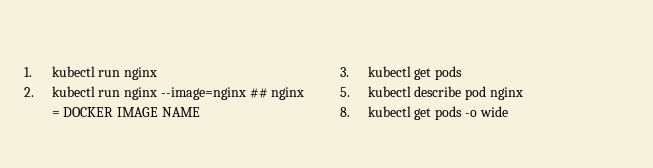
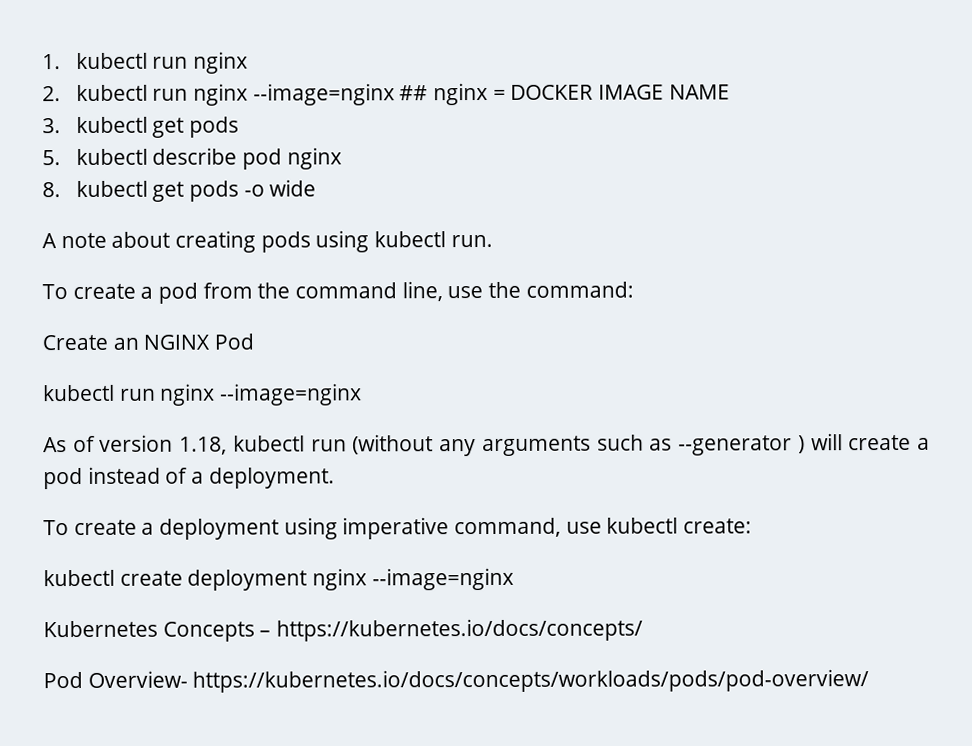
+ A note about creating pods using kubectl run.
+ To create a pod from the command line, use the command:
+ Create an NGINX Pod
+ kubectl run nginx --image=nginx
+ As of version 1.18, kubectl run (without any arguments such as --generator ) will create a pod instead of a deployment.
+ To create a deployment using imperative command, use kubectl create:
+ kubectl create deployment nginx --image=nginx
+ Kubernetes Concepts – https://kubernetes.io/docs/concepts/
+ Pod Overview- https://kubernetes.io/docs/concepts/workloads/pods/pod-overview/

